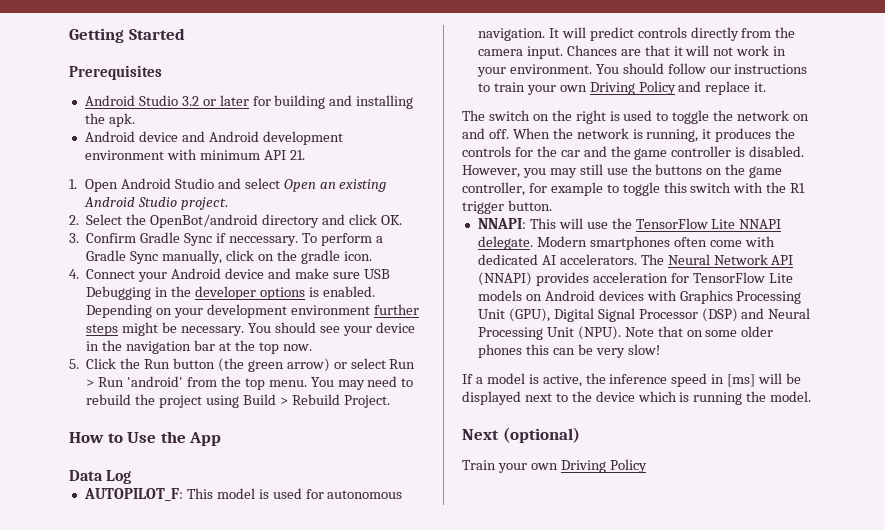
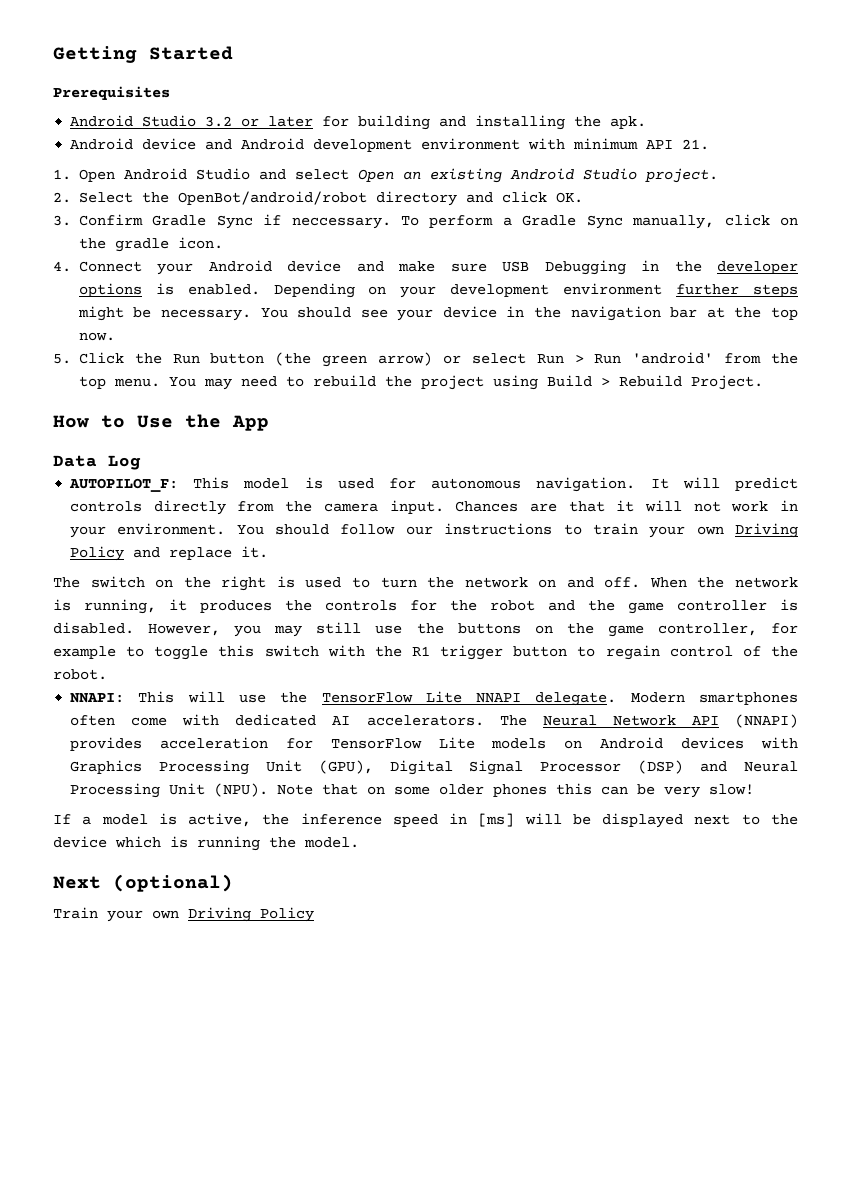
- 2. Select the OpenBot/android directory and click OK.
+ 2. Select the OpenBot/android/robot directory and click OK.
- The switch on the right is used to toggle the network on and off.
+ The switch on the right is used to turn the network on and off.
- When the network is running, it produces the controls for the car and the game controller is disabled.
+ When the network is running, it produces the controls for the robot and the game controller is disabled.
- However, you may still use the buttons on the game controller, for example to toggle this switch with the R1 trigger button.
+ However, you may still use the buttons on the game controller, for example to toggle this switch with the R1 trigger button to regain control of the robot.

